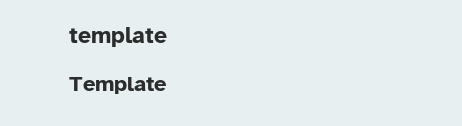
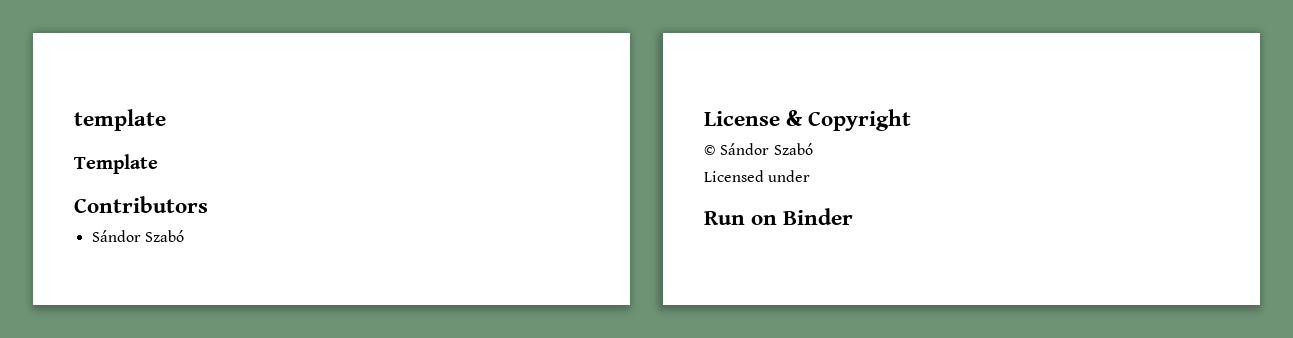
+ Contributors
+ Sándor Szabó
+ License & Copyright
+ © Sándor Szabó
+ Licensed under
+ Run on Binder

